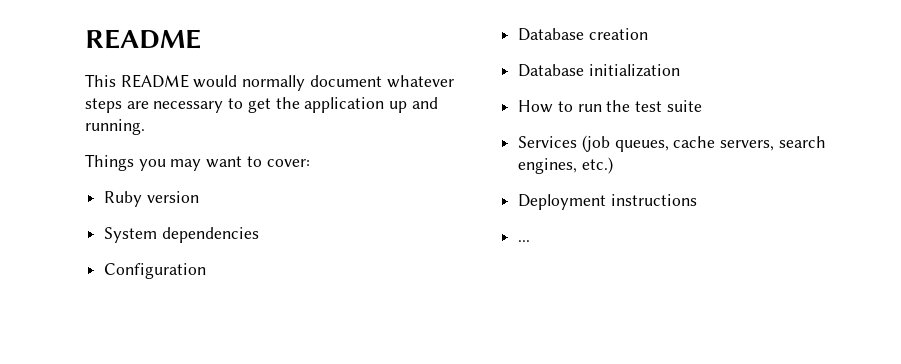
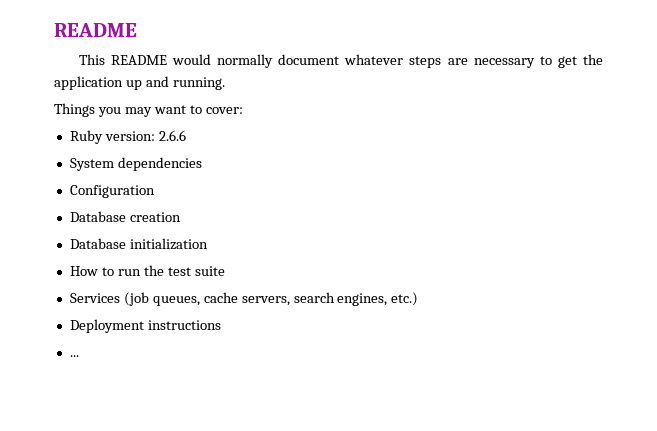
- Ruby version
+ Ruby version: 2.6.6

